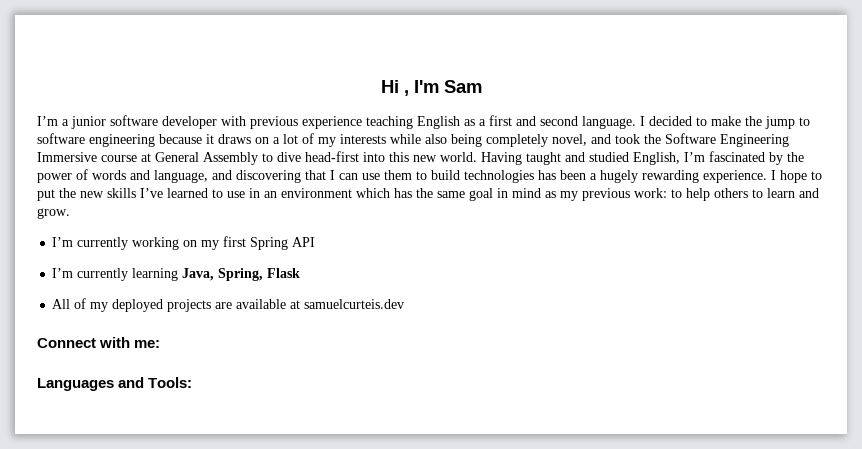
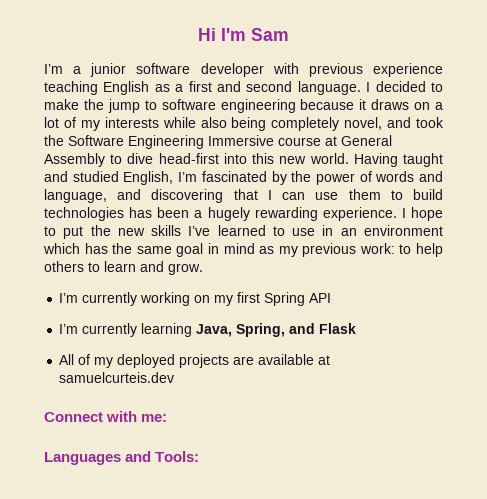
- Hi , I'm Sam
+ Hi I'm Sam
- I’m currently learning Java, Spring, Flask
+ I’m currently learning Java, Spring, and Flask

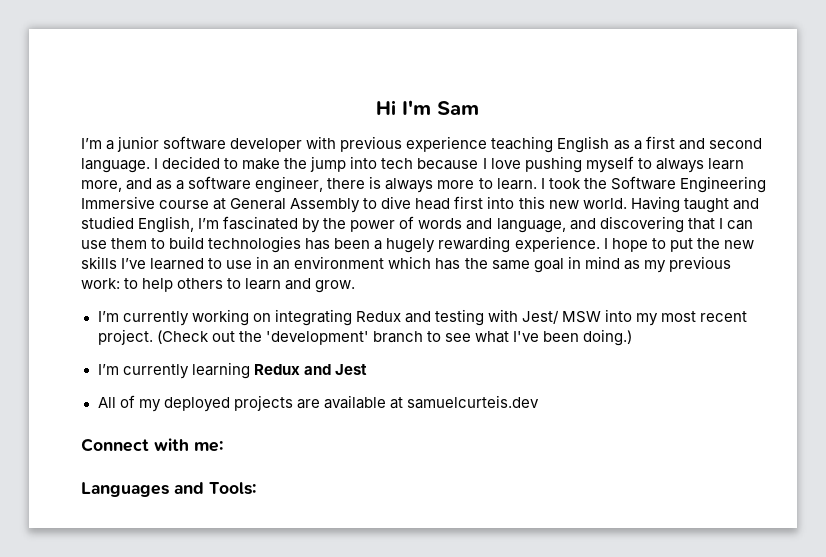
- I decided to make the jump to software engineering because it draws on a lot of my interests while also being completely novel, and took the Software Engineering Immersive course at General Assembly to dive head-first into this new world.
+ I decided to make the jump into tech because I love pushing myself to always learn more, and as a software engineer, there is always more to learn. I took the Software Engineering Immersive course at General Assembly to dive head first into this new world.
- I’m currently working on my first Spring API
+ I’m currently working on integrating Redux and testing with Jest/ MSW into my most recent project. (Check out the 'development' branch to see what I've been doing.)
- I’m currently learning Java, Spring, and Flask
+ I’m currently learning Redux and Jest

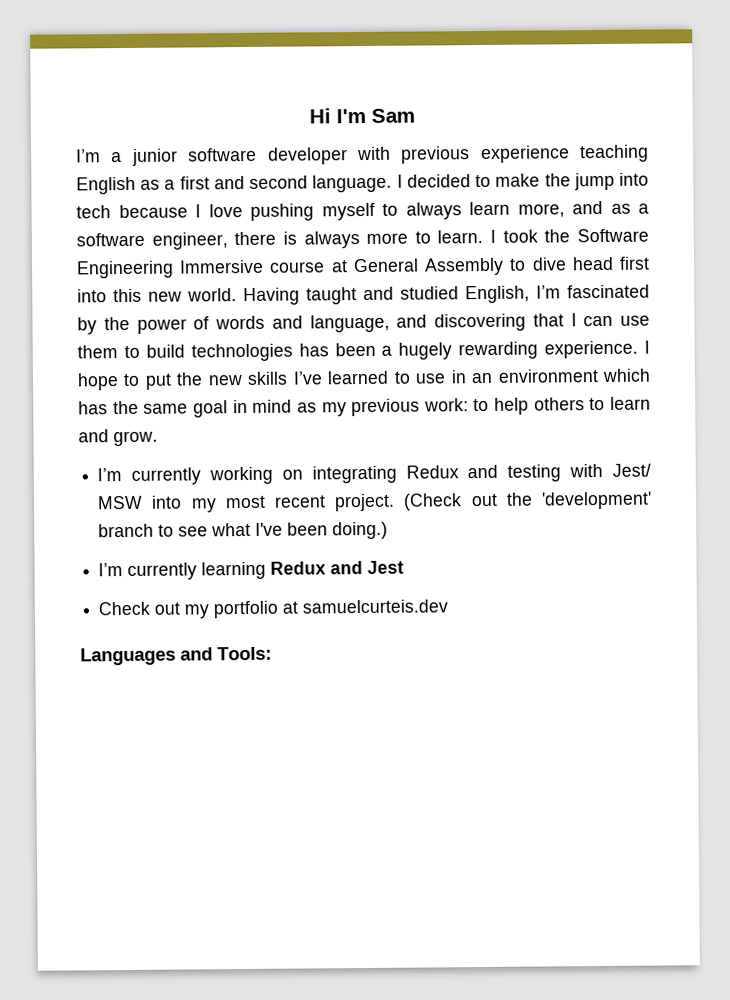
- All of my deployed projects are available at samuelcurteis.dev
+ Check out my portfolio at samuelcurteis.dev
- Connect with me:

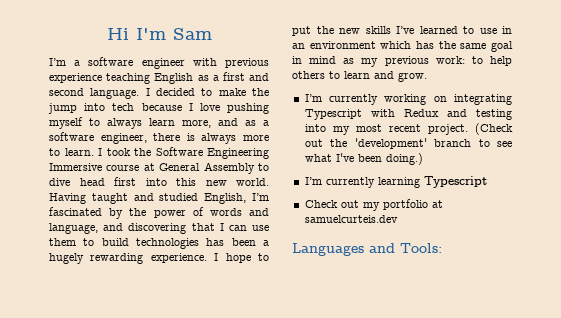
- I’m a junior software developer with previous experience teaching English as a first and second language.
+ I’m a software engineer with previous experience teaching English as a first and second language.
- I’m currently working on integrating Redux and testing with Jest/ MSW into my most recent project.
+ I’m currently working on integrating Typescript with Redux and testing into my most recent project.
- I’m currently learning Redux and Jest
+ I’m currently learning Typescript

